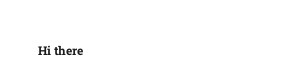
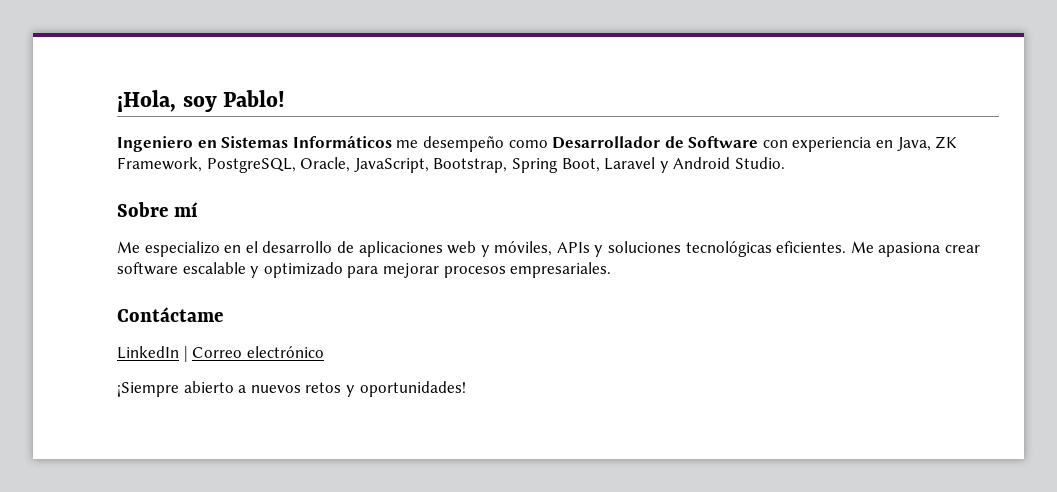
- Hi there
+ ¡Hola, soy Pablo!
+ Ingeniero en Sistemas Informáticos me desempeño como Desarrollador de Software con experiencia en Java, ZK Framework, PostgreSQL, Oracle, JavaScript, Bootstrap, Spring Boot, Laravel y Android Studio.
+ Sobre mí
+ Me especializo en el desarrollo de aplicaciones web y móviles, APIs y soluciones tecnológicas eficientes. Me apasiona crear software escalable y optimizado para mejorar procesos empresariales.
+ Contáctame
+ LinkedIn | Correo electrónico
+ ¡Siempre abierto a nuevos retos y oportunidades!

